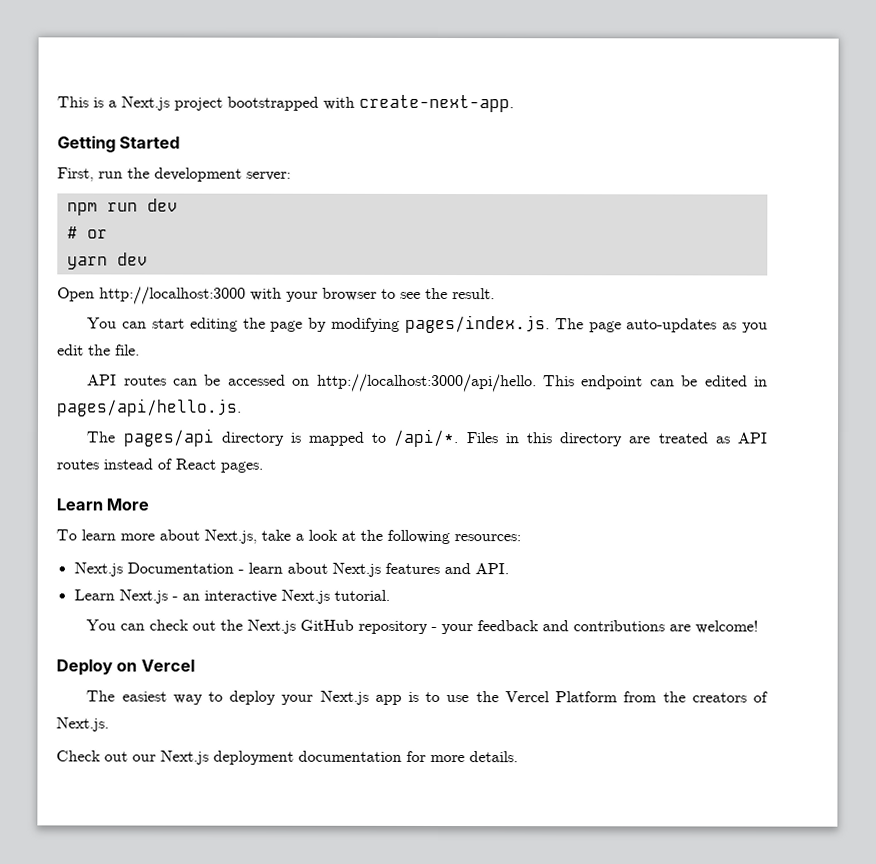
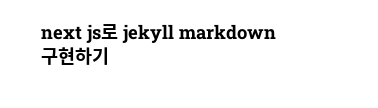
- This is a Next.js project bootstrapped with create-next-app.
- Getting Started
- First, run the development server:
- npm run dev
- # or
- yarn dev
- Open http://localhost:3000 with your browser to see the result.
- You can start editing the page by modifying pages/index.js. The page auto-updates as you edit the file.
- API routes can be accessed on http://localhost:3000/api/hello. This endpoint can be edited in pages/api/hello.js.
- The pages/api directory is mapped to /api/*. Files in this directory are treated as API routes instead of React pages.
- Learn More
- To learn more about Next.js, take a look at the following resources:
- Next.js Documentation - learn about Next.js features and API.
- Learn Next.js - an interactive Next.js tutorial.
- You can check out the Next.js GitHub repository - your feedback and contributions are welcome!
- Deploy on Vercel
- The easiest way to deploy your Next.js app is to use the Vercel Platform from the creators of Next.js.
- Check out our Next.js deployment documentation for more details.
+ next js로 jekyll markdown 구현하기

